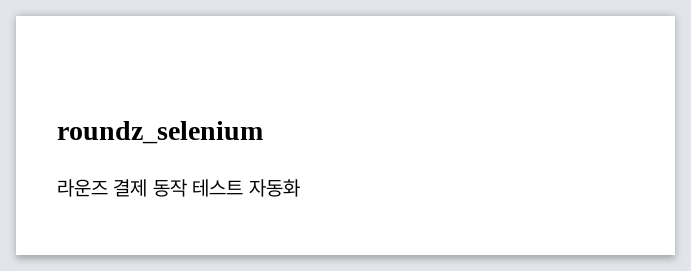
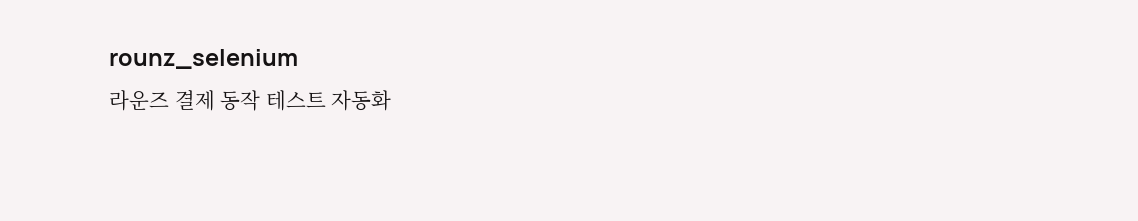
- roundz_selenium
+ rounz_selenium

